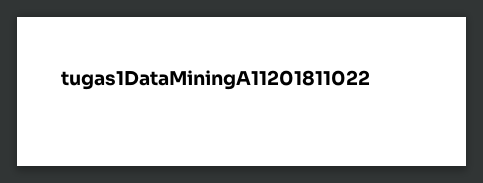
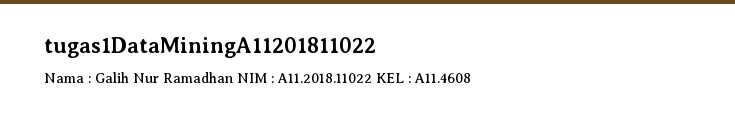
+ Nama : Galih Nur Ramadhan NIM : A11.2018.11022 KEL : A11.4608

